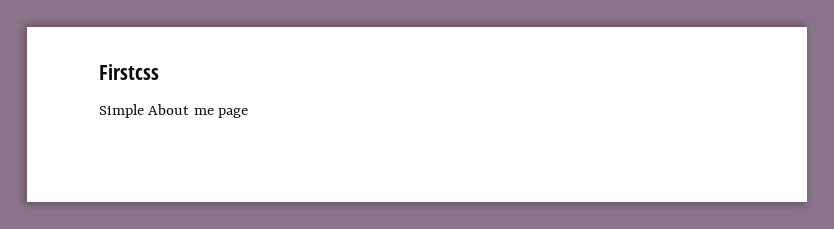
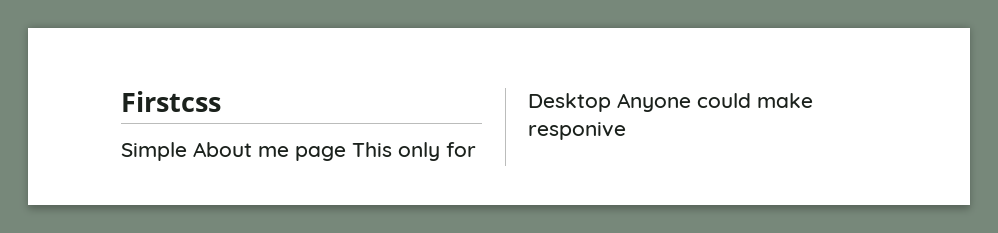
- Simple About me page
+ Simple About me page This only for Desktop Anyone could make responive

